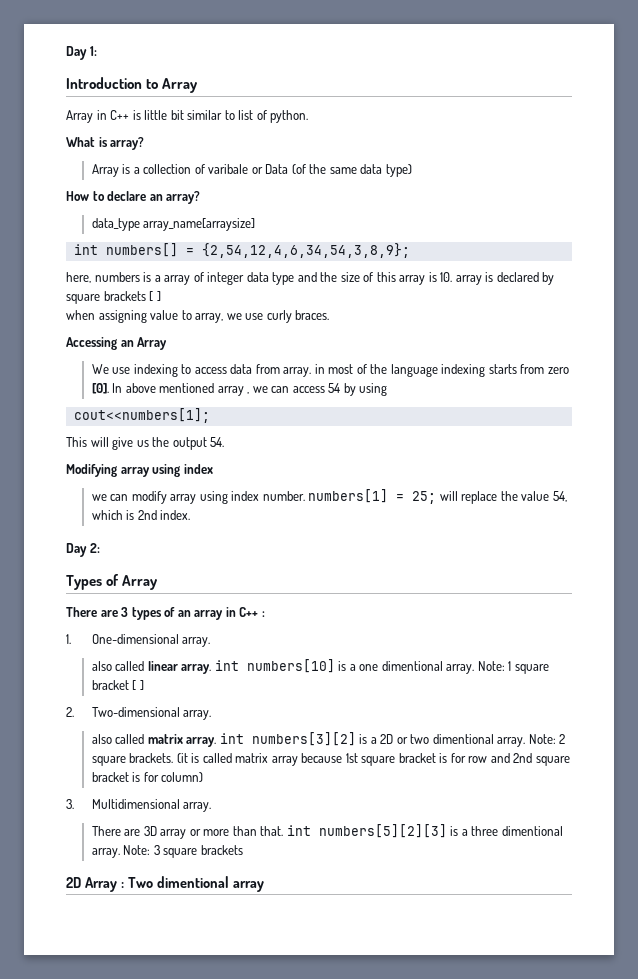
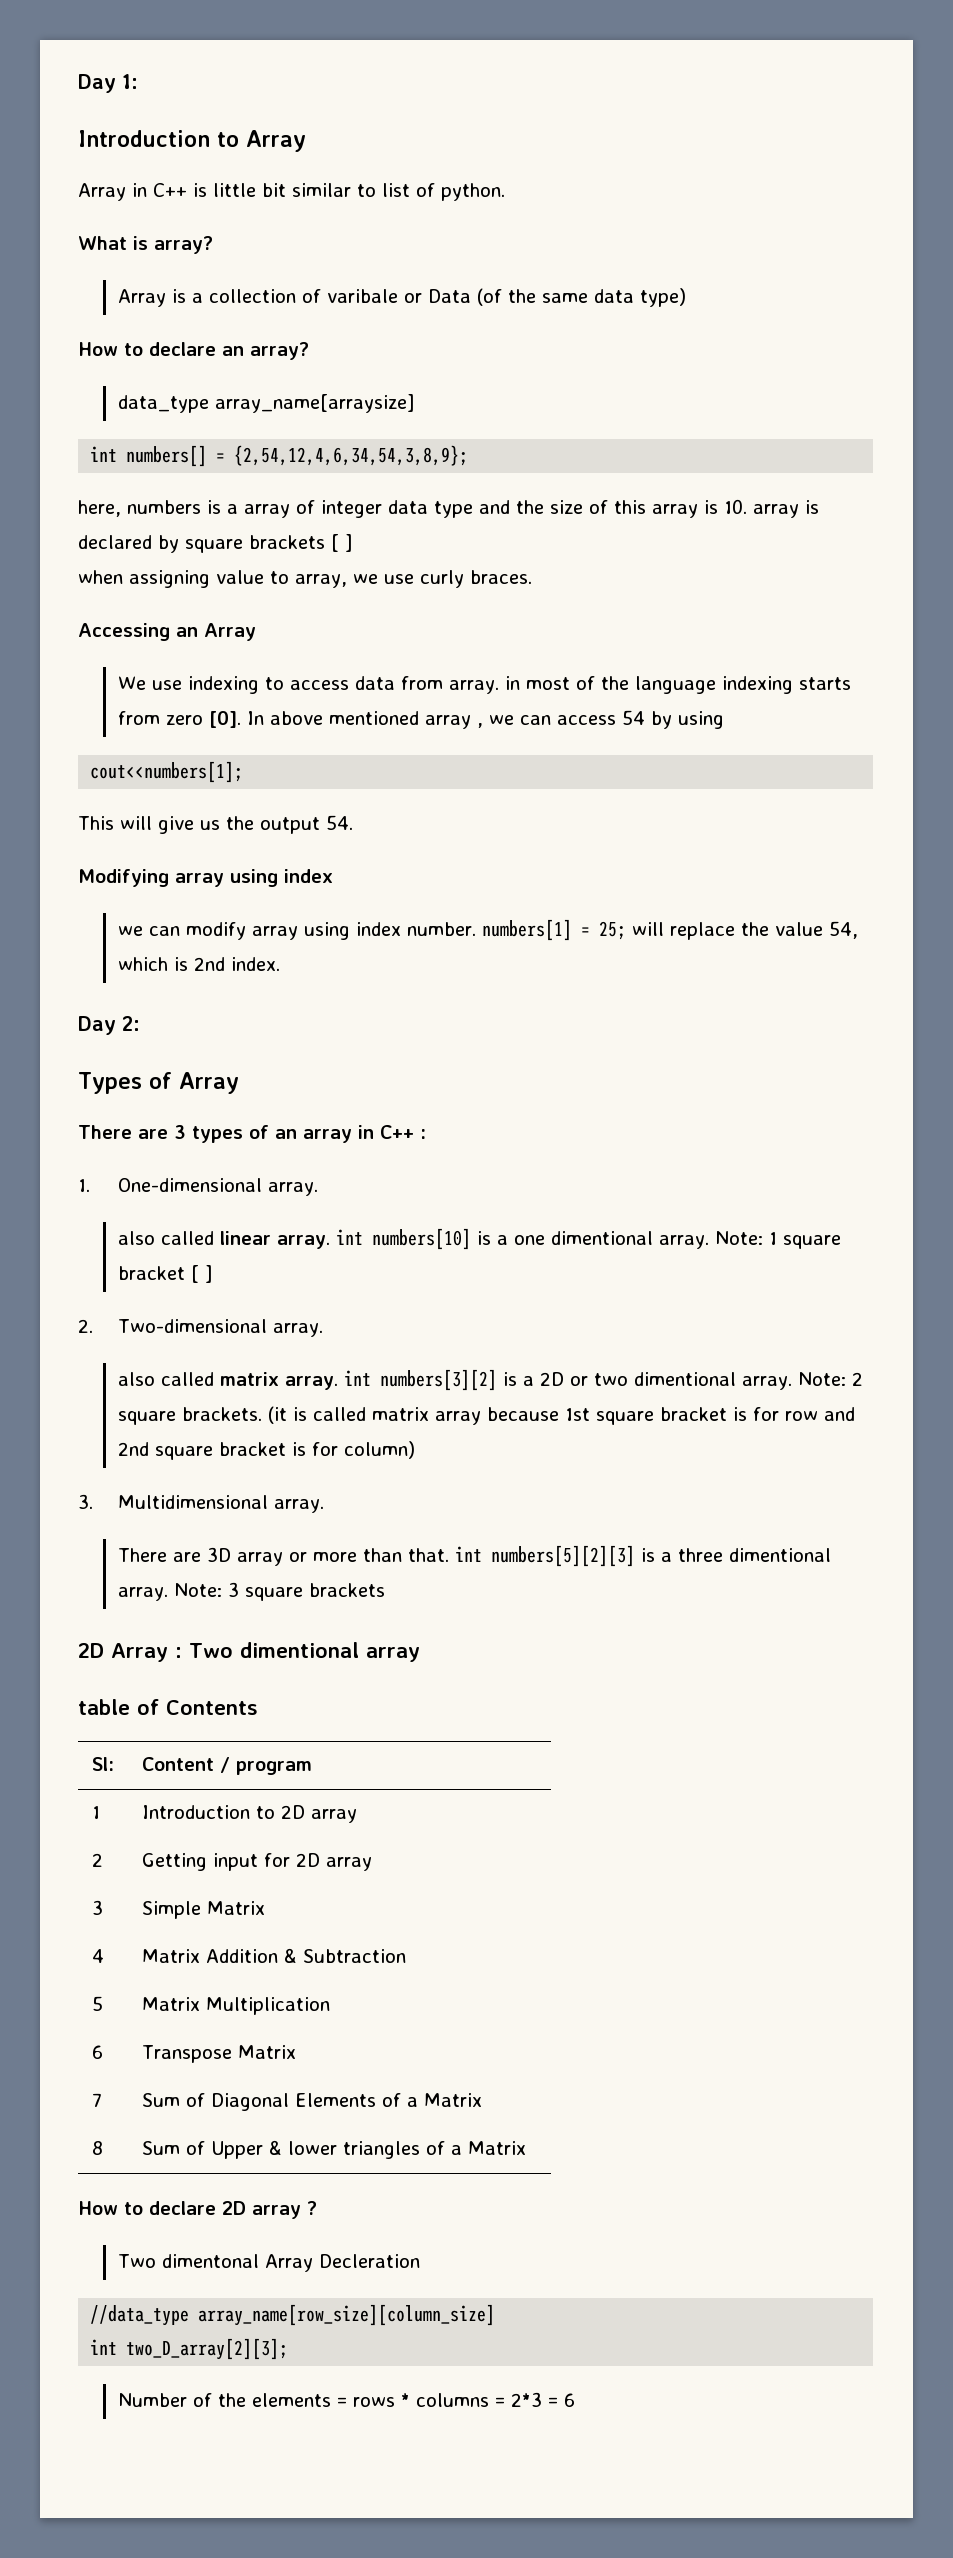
+ table of Contents
+ Sl: | Content / program
+ 1 | Introduction to 2D array
+ 2 | Getting input for 2D array
+ 3 | Simple Matrix
+ 4 | Matrix Addition & Subtraction
+ 5 | Matrix Multiplication
+ 6 | Transpose Matrix
+ 7 | Sum of Diagonal Elements of a Matrix
+ 8 | Sum of Upper & lower triangles of a Matrix
+ How to declare 2D array ?
+ Two dimentonal Array Decleration
+ //data_type array_name[row_size][column_size]
+ int two_D_array[2][3];
+ Number of the elements = rows * columns = 2*3 = 6

